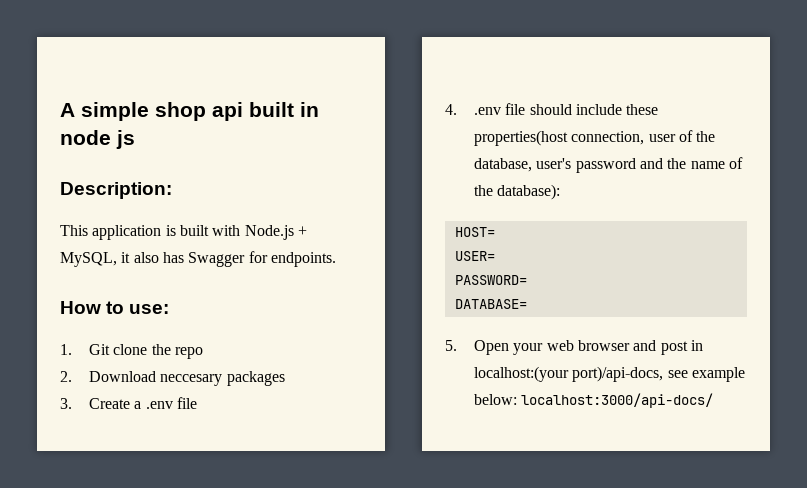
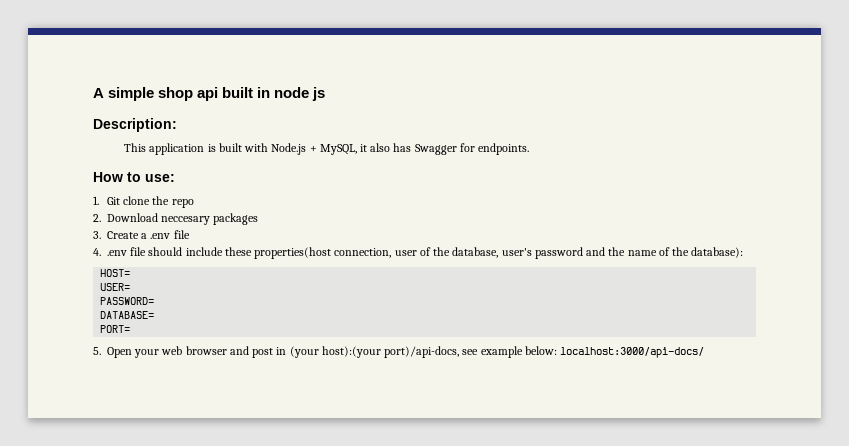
+ PORT=
- 5. Open your web browser and post in localhost:(your port)/api-docs, see example below: localhost:3000/api-docs/
+ 5. Open your web browser and post in (your host):(your port)/api-docs, see example below: localhost:3000/api-docs/

